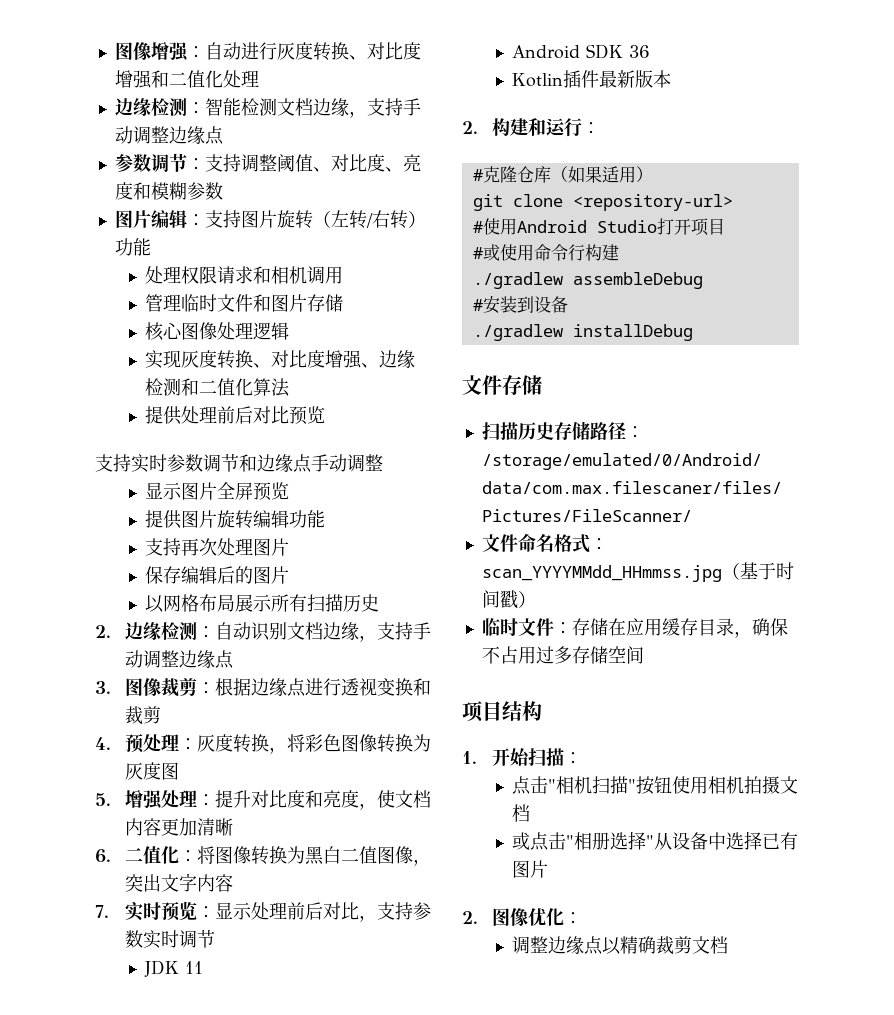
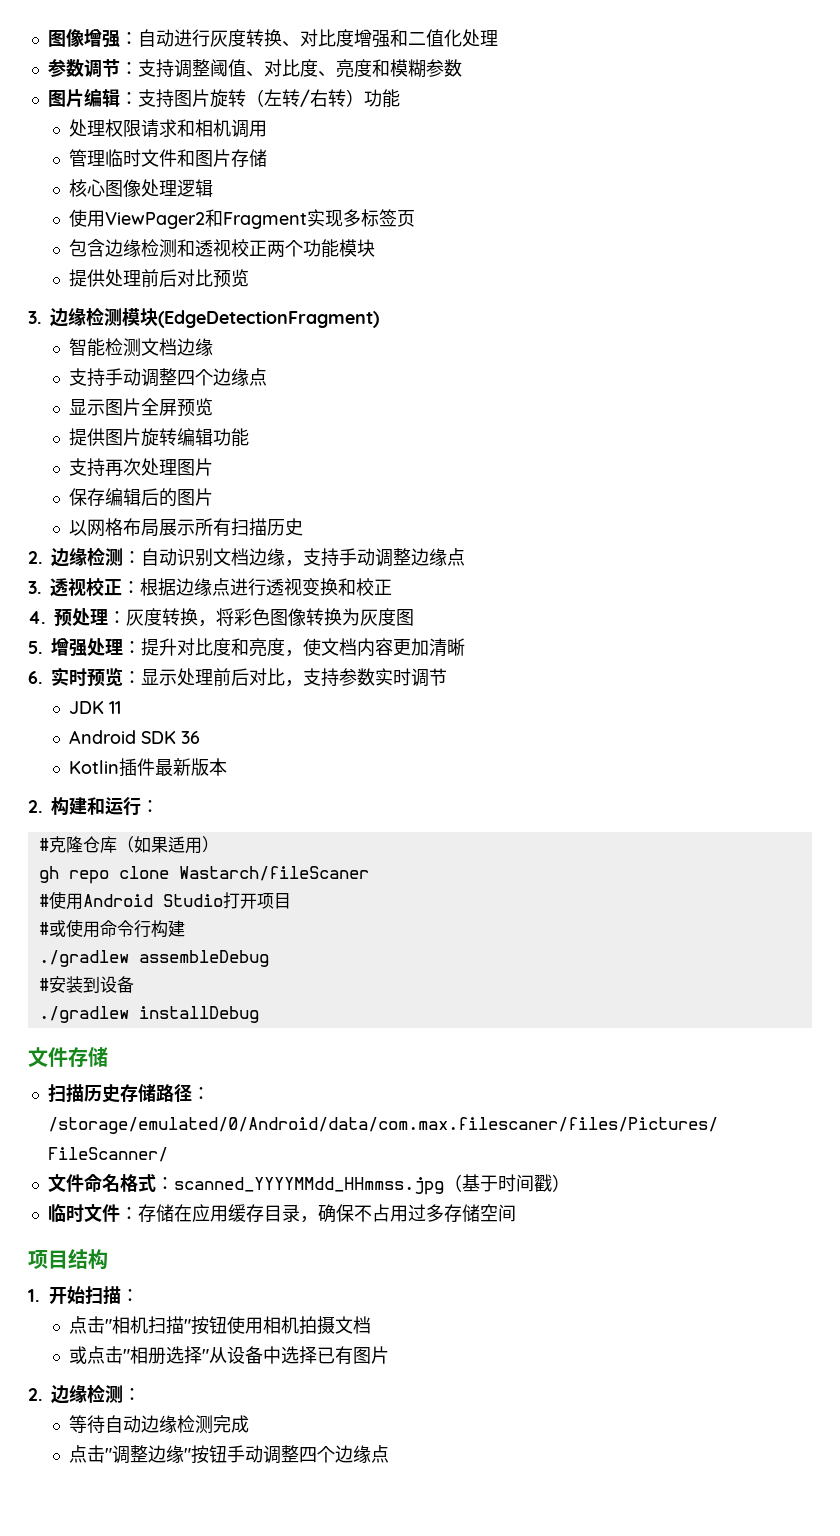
- 边缘检测：智能检测文档边缘，支持手动调整边缘点
- 实现灰度转换、对比度增强、边缘检测和二值化算法
+ 使用ViewPager2和Fragment实现多标签页
+ 包含边缘检测和透视校正两个功能模块
- 支持实时参数调节和边缘点手动调整
+ 3.边缘检测模块(EdgeDetectionFragment)
+ 智能检测文档边缘
+ 支持手动调整四个边缘点
- 3.图像裁剪：根据边缘点进行透视变换和裁剪
+ 3.透视校正：根据边缘点进行透视变换和校正
- 6.二值化：将图像转换为黑白二值图像，突出文字内容
- 7.实时预览：显示处理前后对比，支持参数实时调节
+ 6.实时预览：显示处理前后对比，支持参数实时调节
- git clone <repository-url>
+ gh repo clone Wastarch/fileScaner
- 文件命名格式：scan_YYYYMMdd_HHmmss.jpg（基于时间戳）
+ 文件命名格式：scanned_YYYYMMdd_HHmmss.jpg（基于时间戳）
  或点击"相册选择"从设备中选择已有图片
- 2.图像优化：
- 调整边缘点以精确裁剪文档
+ 2.边缘检测：
+ 等待自动边缘检测完成
+ 点击"调整边缘"按钮手动调整四个边缘点

